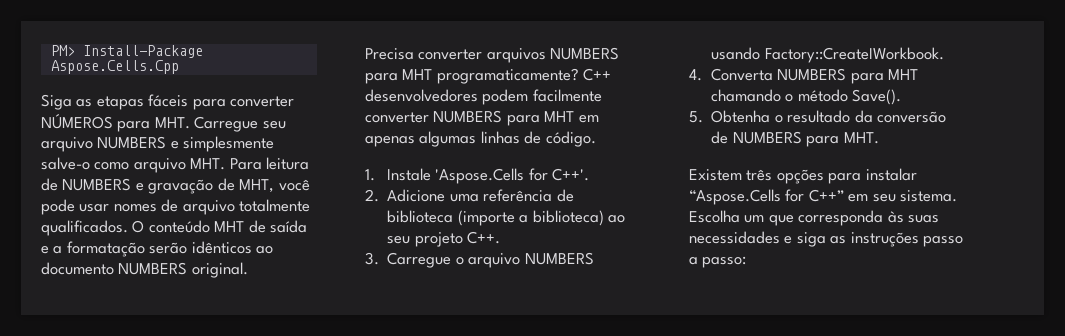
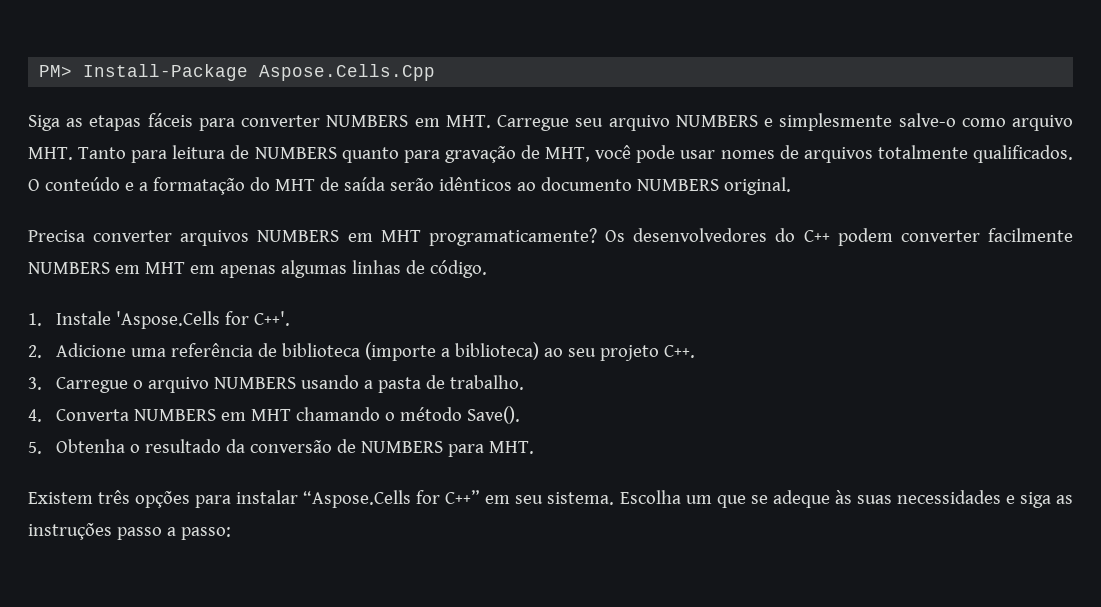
- Siga as etapas fáceis para converter NÚMEROS para MHT. Carregue seu arquivo NUMBERS e simplesmente salve-o como arquivo MHT. Para leitura de NUMBERS e gravação de MHT, você pode usar nomes de arquivo totalmente qualificados.
+ Siga as etapas fáceis para converter NUMBERS em MHT. Carregue seu arquivo NUMBERS e simplesmente salve-o como arquivo MHT. Tanto para leitura de NUMBERS quanto para gravação de MHT, você pode usar nomes de arquivos totalmente qualificados.
- O conteúdo MHT de saída e a formatação serão idênticos ao documento NUMBERS original.
+ O conteúdo e a formatação do MHT de saída serão idênticos ao documento NUMBERS original.
- Precisa converter arquivos NUMBERS para MHT programaticamente?
+ Precisa converter arquivos NUMBERS em MHT programaticamente?
- C++ desenvolvedores podem facilmente converter NUMBERS para MHT em apenas algumas linhas de código.
+ Os desenvolvedores do C++ podem converter facilmente NUMBERS em MHT em apenas algumas linhas de código.
- 3. Carregue o arquivo NUMBERS usando Factory::CreateIWorkbook.
+ 3. Carregue o arquivo NUMBERS usando a pasta de trabalho.
- 4. Converta NUMBERS para MHT chamando o método Save().
+ 4. Converta NUMBERS em MHT chamando o método Save().
- Escolha um que corresponda às suas necessidades e siga as instruções passo a passo:
+ Escolha um que se adeque às suas necessidades e siga as instruções passo a passo:

